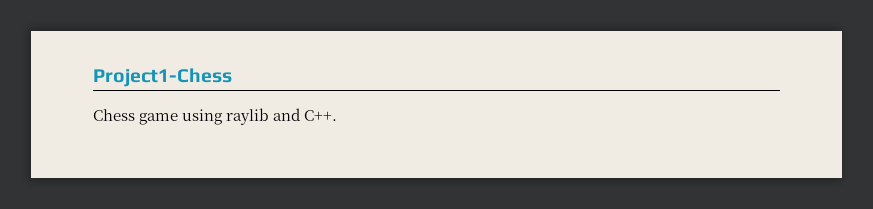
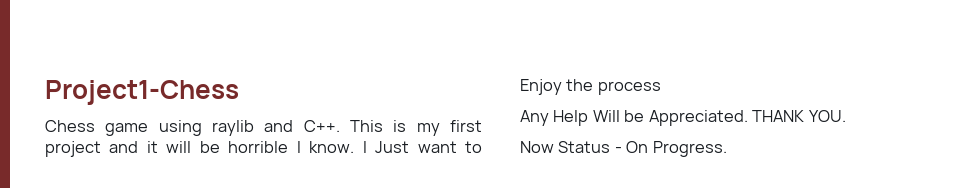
- Chess game using raylib and C++.
+ Chess game using raylib and C++. This is my first project and it will be horrible I know. I Just want to Enjoy the process
+ Any Help Will be Appreciated. THANK YOU.
+ Now Status - On Progress.

